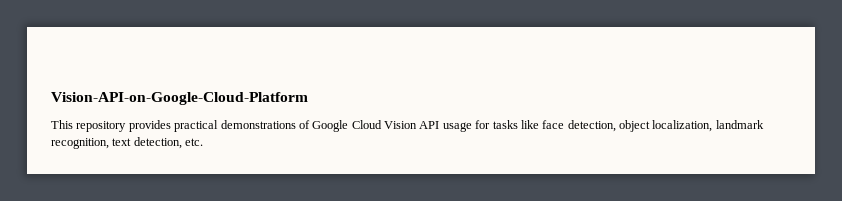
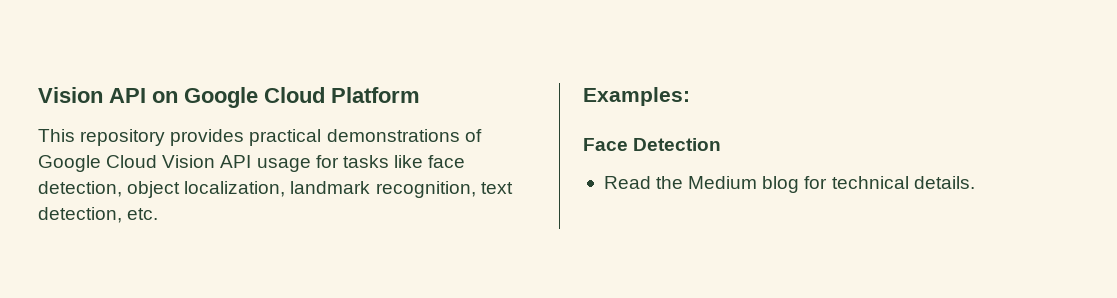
- Vision-API-on-Google-Cloud-Platform
+ Vision API on Google Cloud Platform
+ Examples:
+ Face Detection
+ Read the Medium blog for technical details.

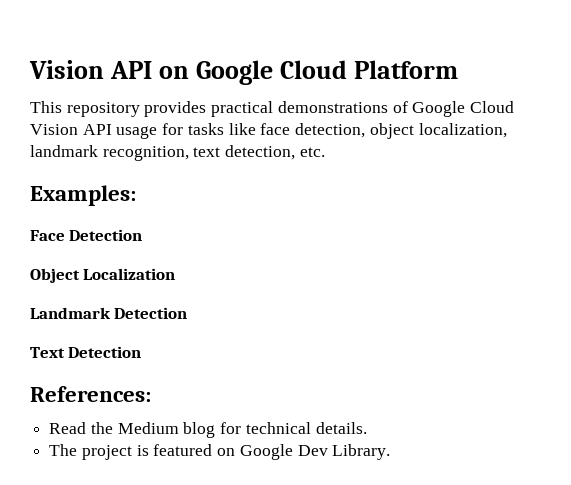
+ Object Localization
+ Landmark Detection
+ Text Detection
+ References:
+ The project is featured on Google Dev Library.

